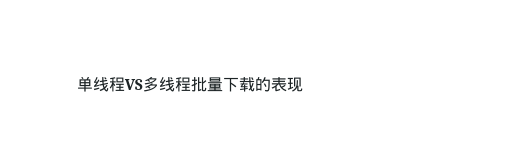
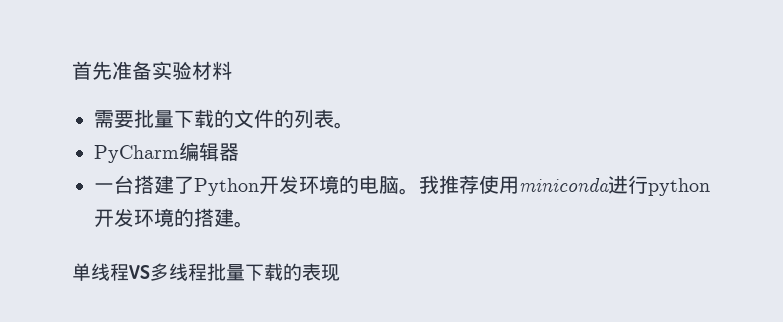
+ 首先准备实验材料
+ 需要批量下载的文件的列表。
+ PyCharm编辑器
+ 一台搭建了Python开发环境的电脑。我推荐使用miniconda进行python开发环境的搭建。

